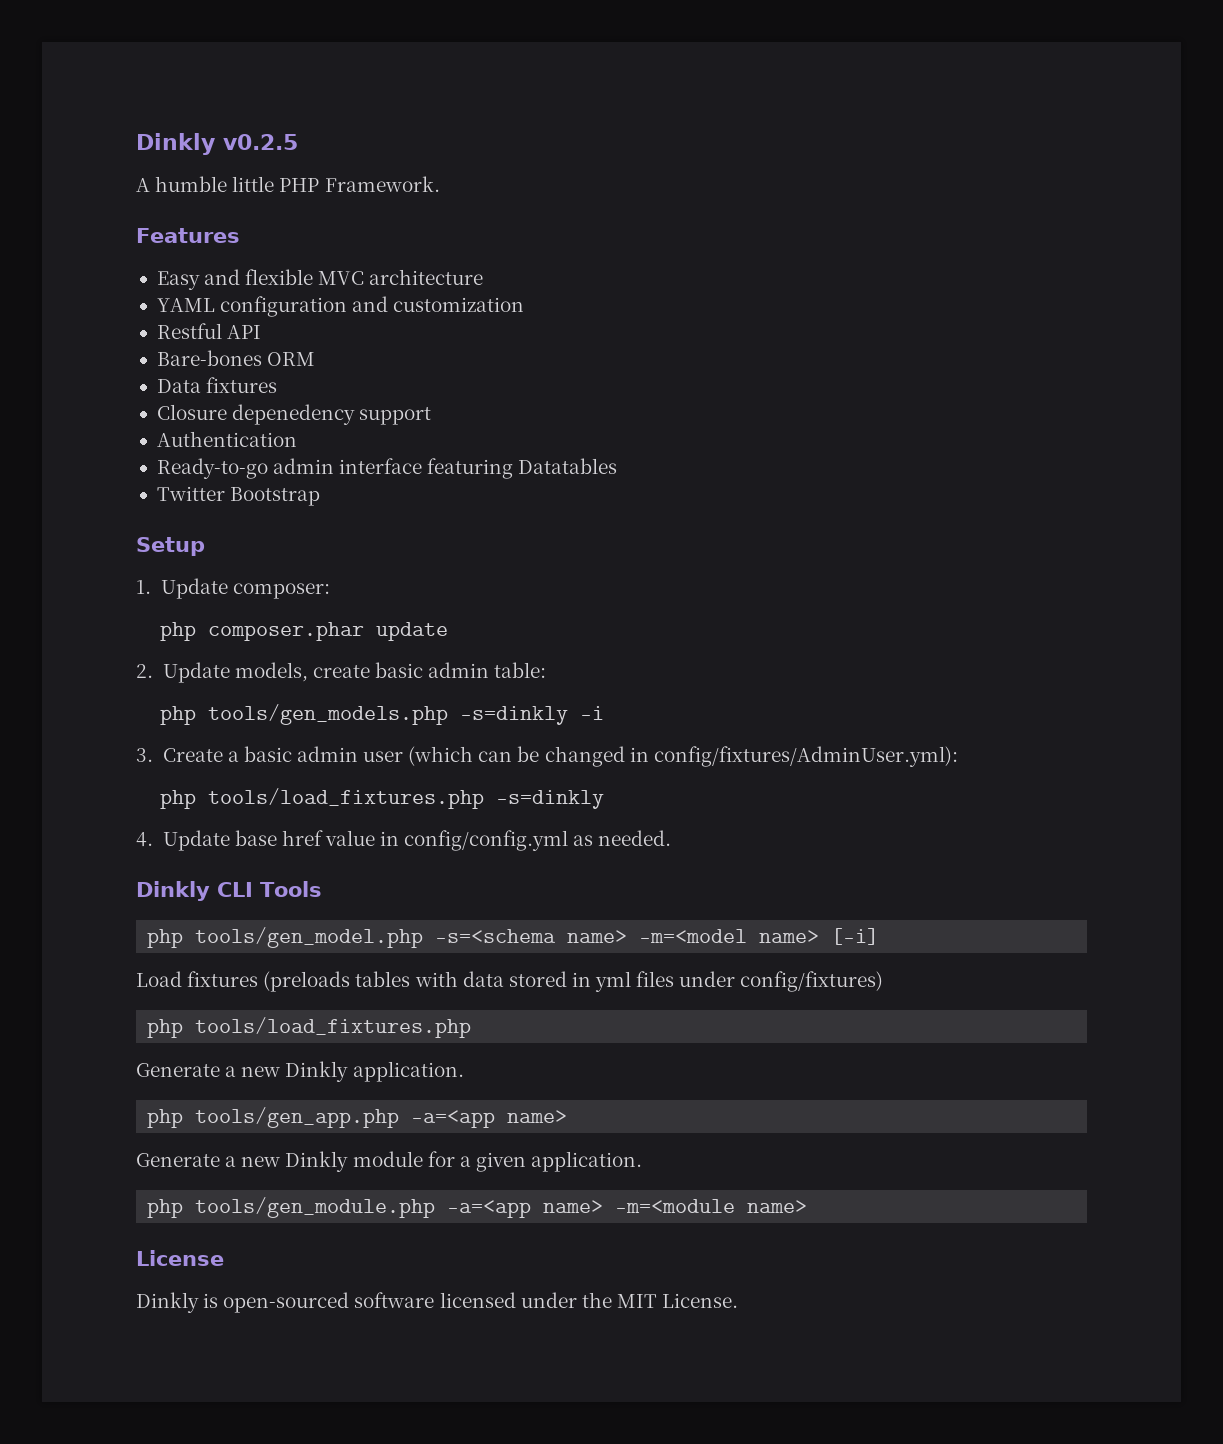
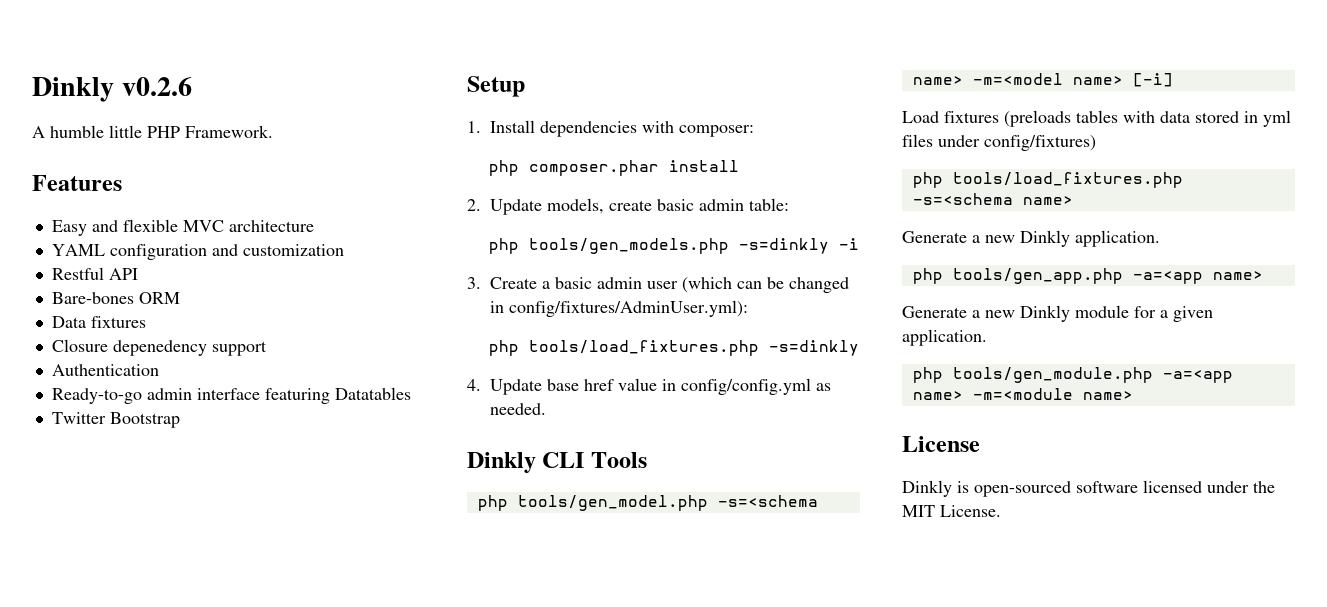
- Dinkly v0.2.5
+ Dinkly v0.2.6
- 1. Update composer:
+ 1. Install dependencies with composer:
- php composer.phar update
+ php composer.phar install
  Load fixtures (preloads tables with data stored in yml files under config/fixtures)
- php tools/load_fixtures.php
+ php tools/load_fixtures.php -s=<schema name>

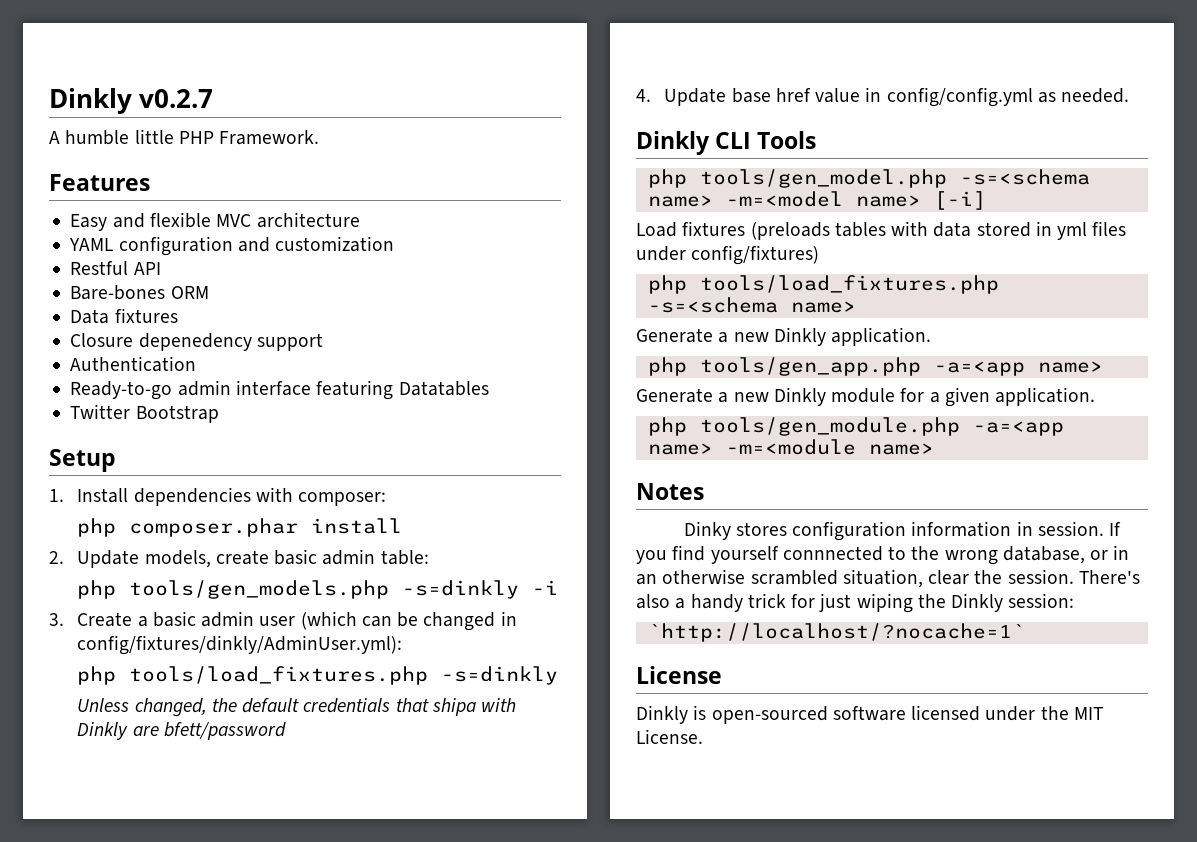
- Dinkly v0.2.6
+ Dinkly v0.2.7
- 3. Create a basic admin user (which can be changed in config/fixtures/AdminUser.yml):
+ 3. Create a basic admin user (which can be changed in config/fixtures/dinkly/AdminUser.yml):
+ Unless changed, the default credentials that shipa with Dinkly are bfett/password
+ Notes
+ Dinky stores configuration information in session. If you find yourself connnected to the wrong database, or in an otherwise scrambled situation, clear the session. There's also a handy trick for just wiping the Dinkly session:
+ `http://localhost/?nocache=1`

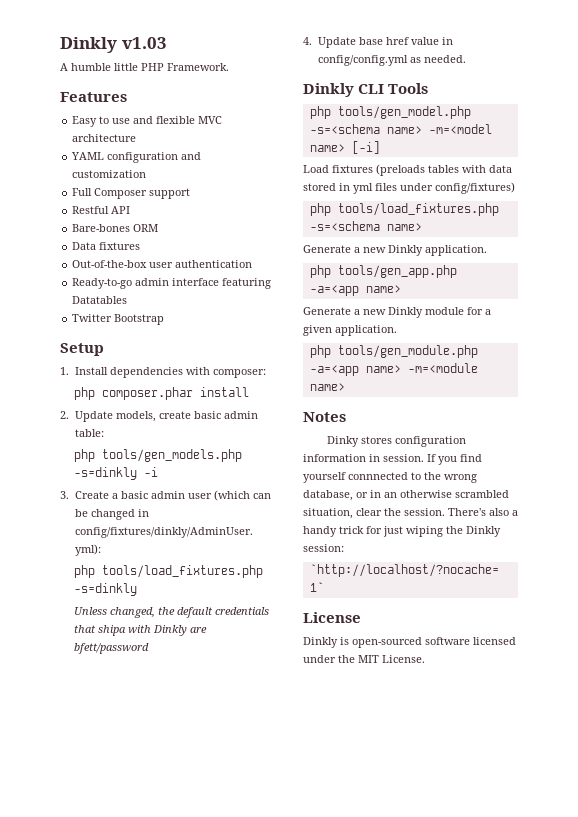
- Dinkly v0.2.7
+ Dinkly v1.03
- Easy and flexible MVC architecture
+ Easy to use and flexible MVC architecture
+ Full Composer support
- Closure depenedency support
- Authentication
+ Out-of-the-box user authentication

